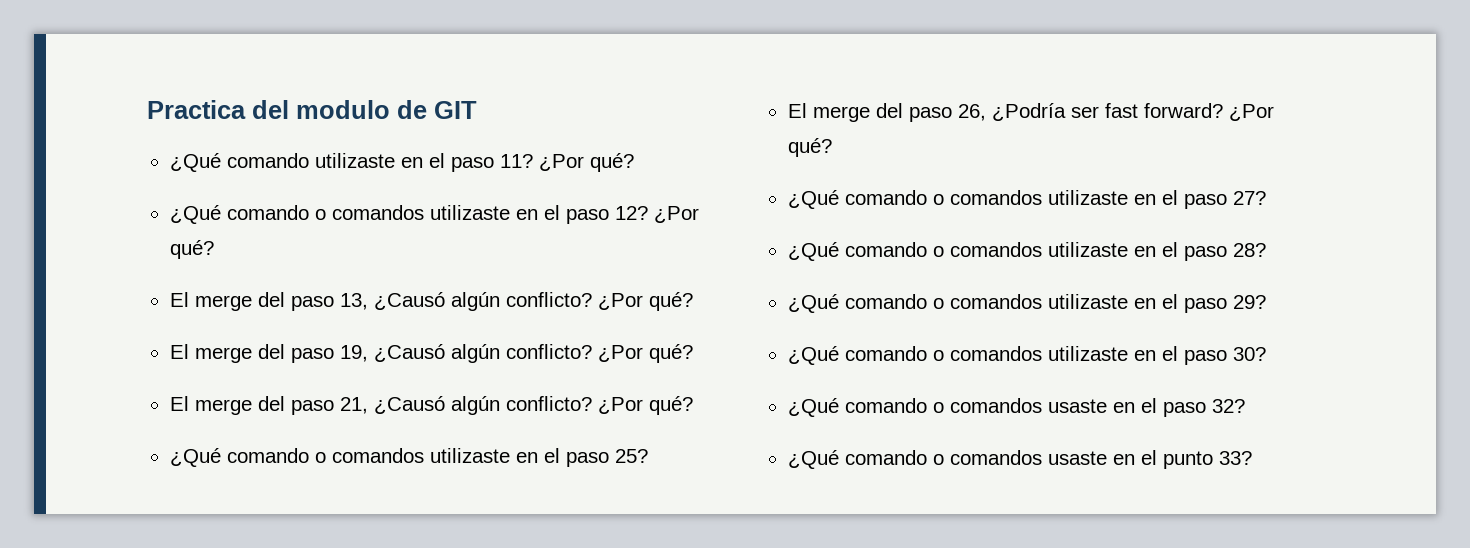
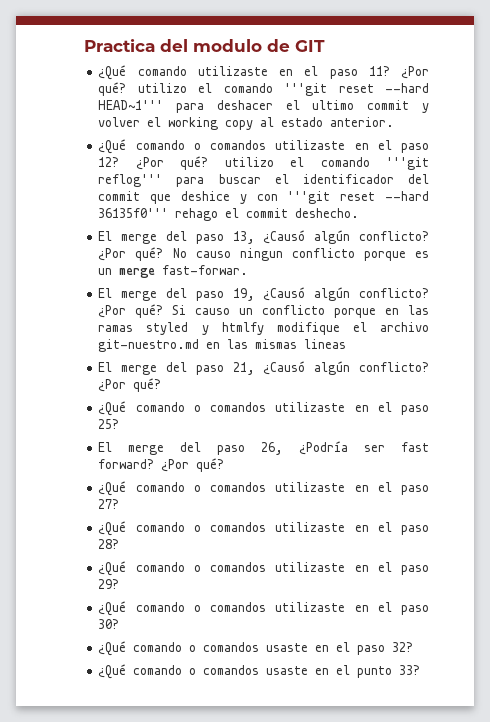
- ¿Qué comando utilizaste en el paso 11? ¿Por qué?
+ ¿Qué comando utilizaste en el paso 11? ¿Por qué? utilizo el comando '''git reset --hard HEAD~1''' para deshacer el ultimo commit y volver el working copy al estado anterior.
- ¿Qué comando o comandos utilizaste en el paso 12? ¿Por qué?
+ ¿Qué comando o comandos utilizaste en el paso 12? ¿Por qué? utilizo el comando '''git reflog''' para buscar el identificador del commit que deshice y con '''git reset --hard 36135f0''' rehago el commit deshecho.
+ No causo ningun conflicto porque es un merge fast-forwar.
+ Si causo un conflicto porque en las ramas styled y htmlfy modifique el archivo git-nuestro.md en las mismas lineas

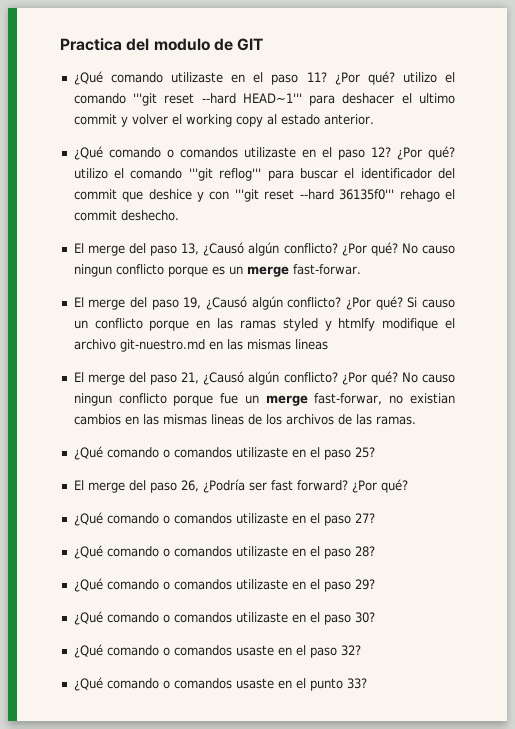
+ No causo ningun conflicto porque fue un merge fast-forwar, no existian cambios en las mismas lineas de los archivos de las ramas.

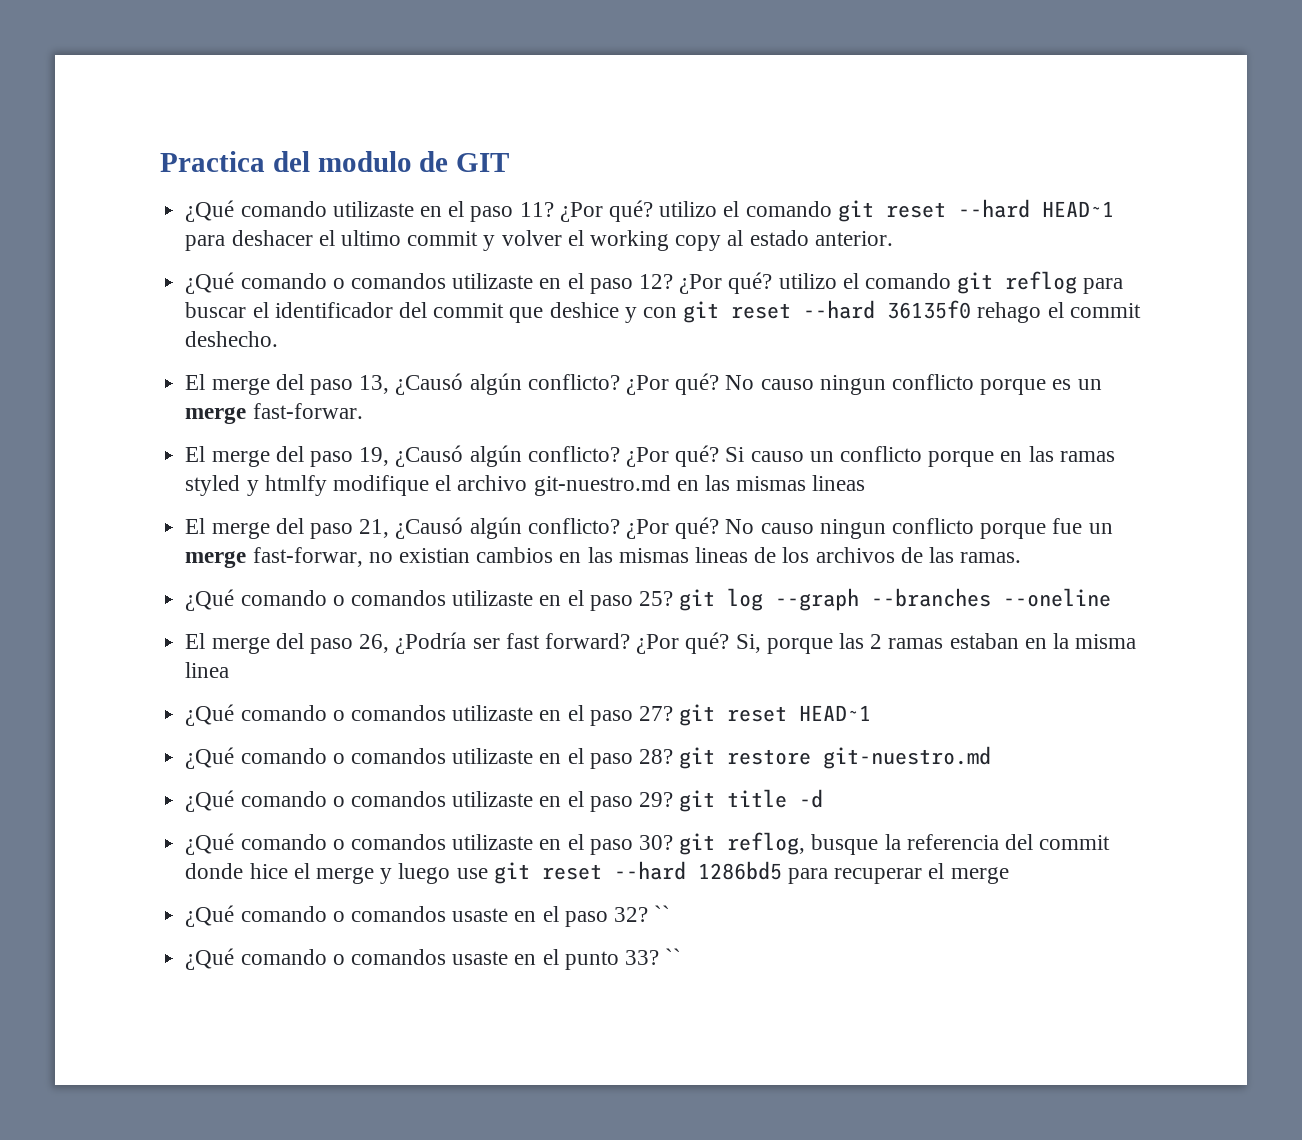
- ¿Por qué? utilizo el comando '''git reset --hard HEAD~1''' para deshacer el ultimo commit y volver el working copy al estado anterior.
+ ¿Por qué? utilizo el comando git reset --hard HEAD~1 para deshacer el ultimo commit y volver el working copy al estado anterior.
- ¿Por qué? utilizo el comando '''git reflog''' para buscar el identificador del commit que deshice y con '''git reset --hard 36135f0''' rehago el commit deshecho.
+ ¿Por qué? utilizo el comando git reflog para buscar el identificador del commit que deshice y con git reset --hard 36135f0 rehago el commit deshecho.
- ¿Qué comando o comandos utilizaste en el paso 25?
+ ¿Qué comando o comandos utilizaste en el paso 25? git log --graph --branches --oneline
+ Si, porque las 2 ramas estaban en la misma linea
- ¿Qué comando o comandos utilizaste en el paso 27?
+ ¿Qué comando o comandos utilizaste en el paso 27? git reset HEAD~1
- ¿Qué comando o comandos utilizaste en el paso 28?
+ ¿Qué comando o comandos utilizaste en el paso 28? git restore git-nuestro.md
- ¿Qué comando o comandos utilizaste en el paso 29?
+ ¿Qué comando o comandos utilizaste en el paso 29? git title -d
- ¿Qué comando o comandos utilizaste en el paso 30?
+ ¿Qué comando o comandos utilizaste en el paso 30? git reflog, busque la referencia del commit donde hice el merge y luego use git reset --hard 1286bd5 para recuperar el merge
- ¿Qué comando o comandos usaste en el paso 32?
+ ¿Qué comando o comandos usaste en el paso 32? ``
- ¿Qué comando o comandos usaste en el punto 33?
+ ¿Qué comando o comandos usaste en el punto 33? ``

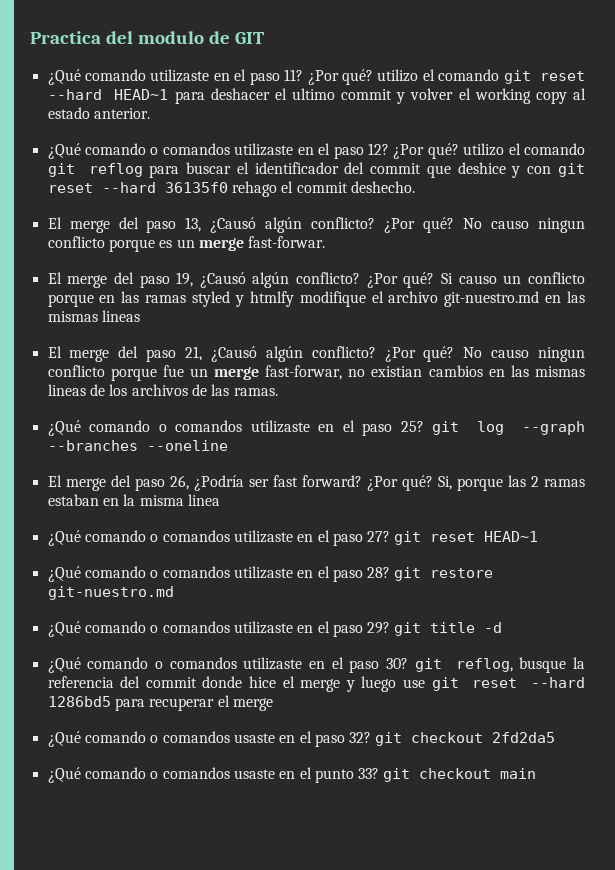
- ¿Qué comando o comandos usaste en el paso 32? ``
+ ¿Qué comando o comandos usaste en el paso 32? git checkout 2fd2da5
- ¿Qué comando o comandos usaste en el punto 33? ``
+ ¿Qué comando o comandos usaste en el punto 33? git checkout main

